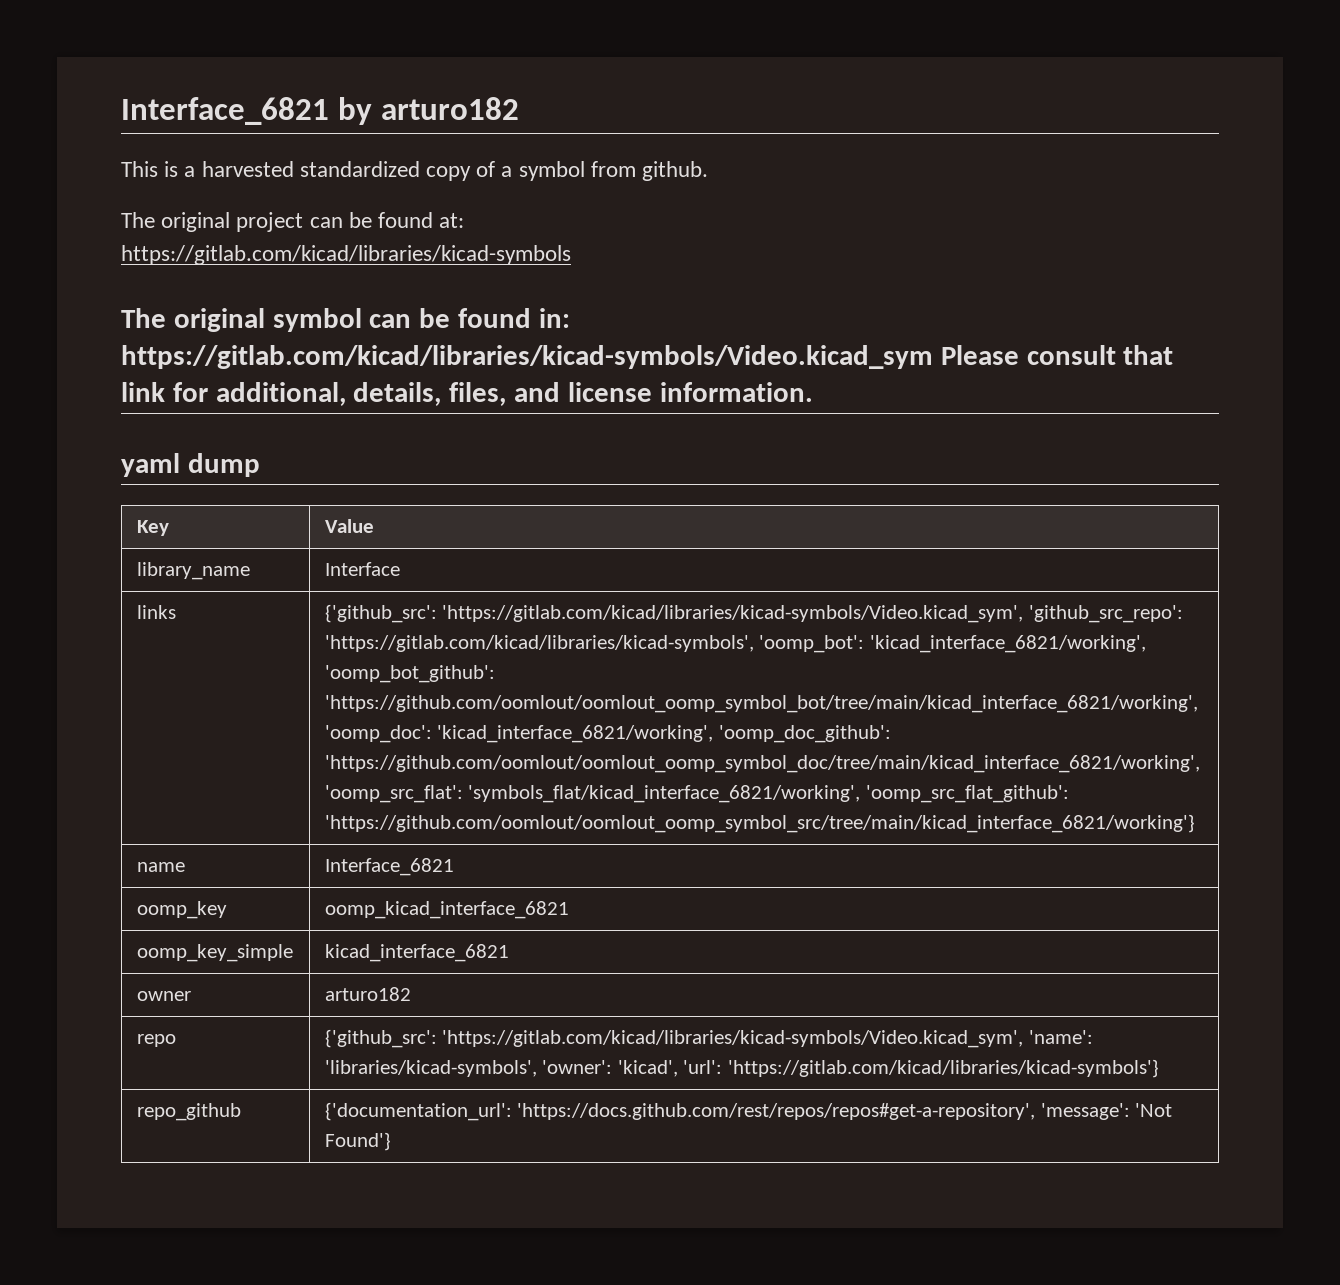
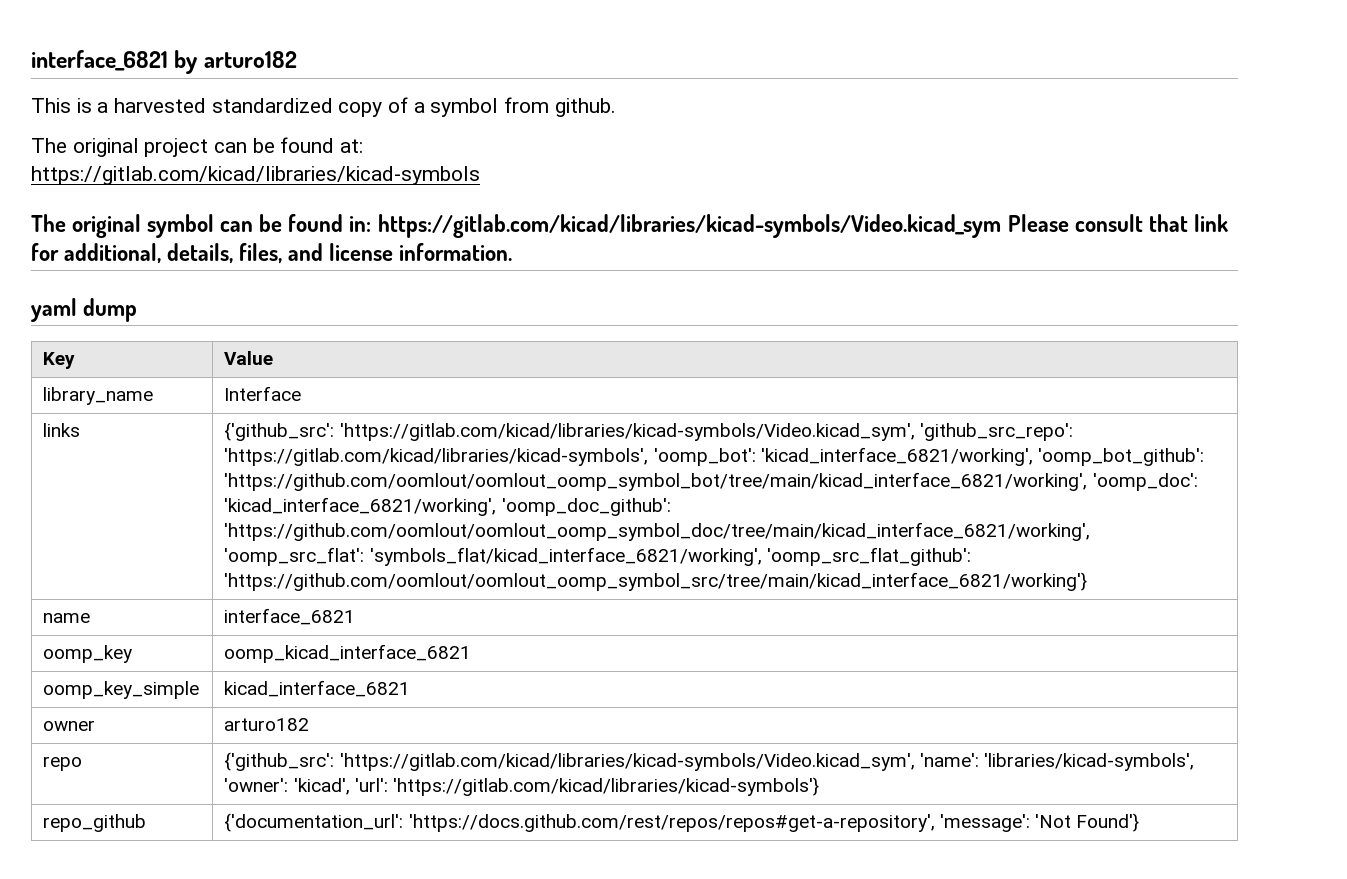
- Interface_6821 by arturo182
+ interface_6821 by arturo182
- name | Interface_6821
+ name | interface_6821

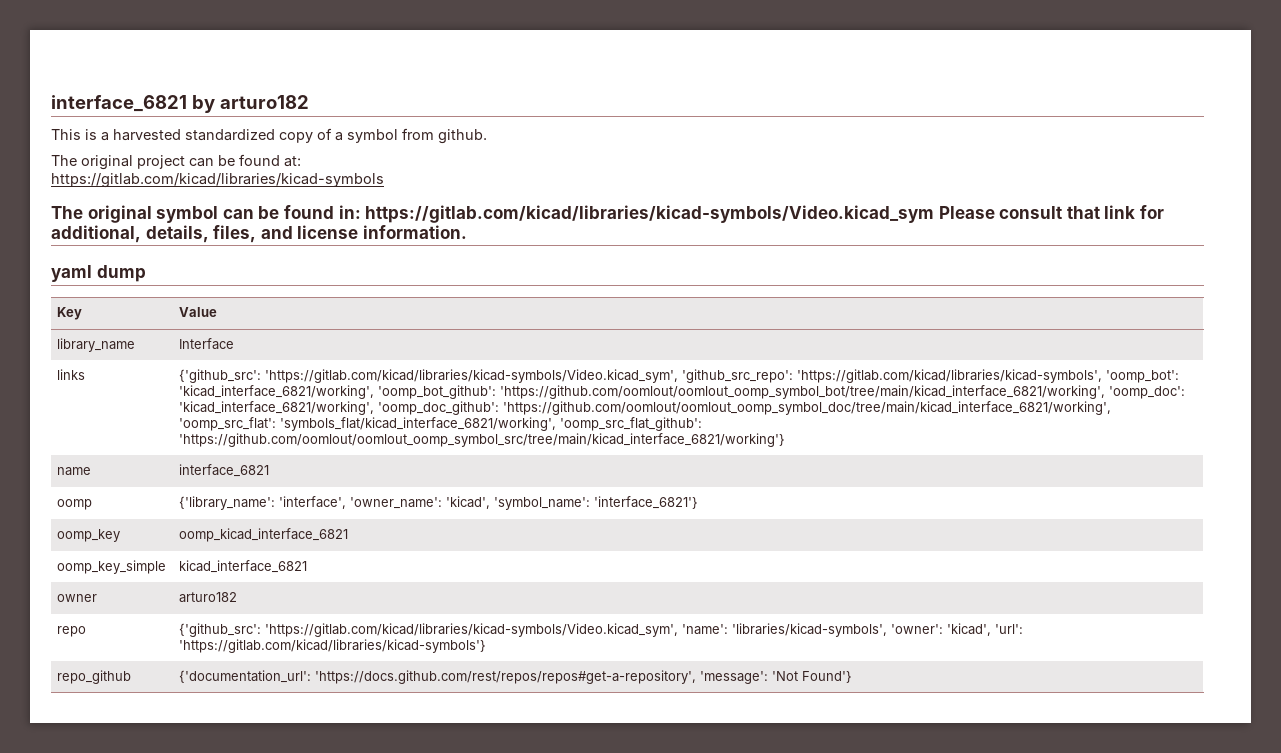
+ oomp | {'library_name': 'interface', 'owner_name': 'kicad', 'symbol_name': 'interface_6821'}

